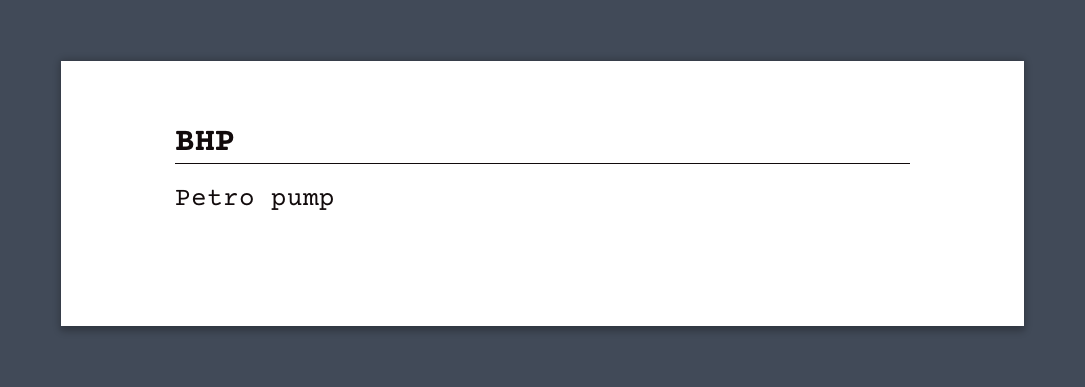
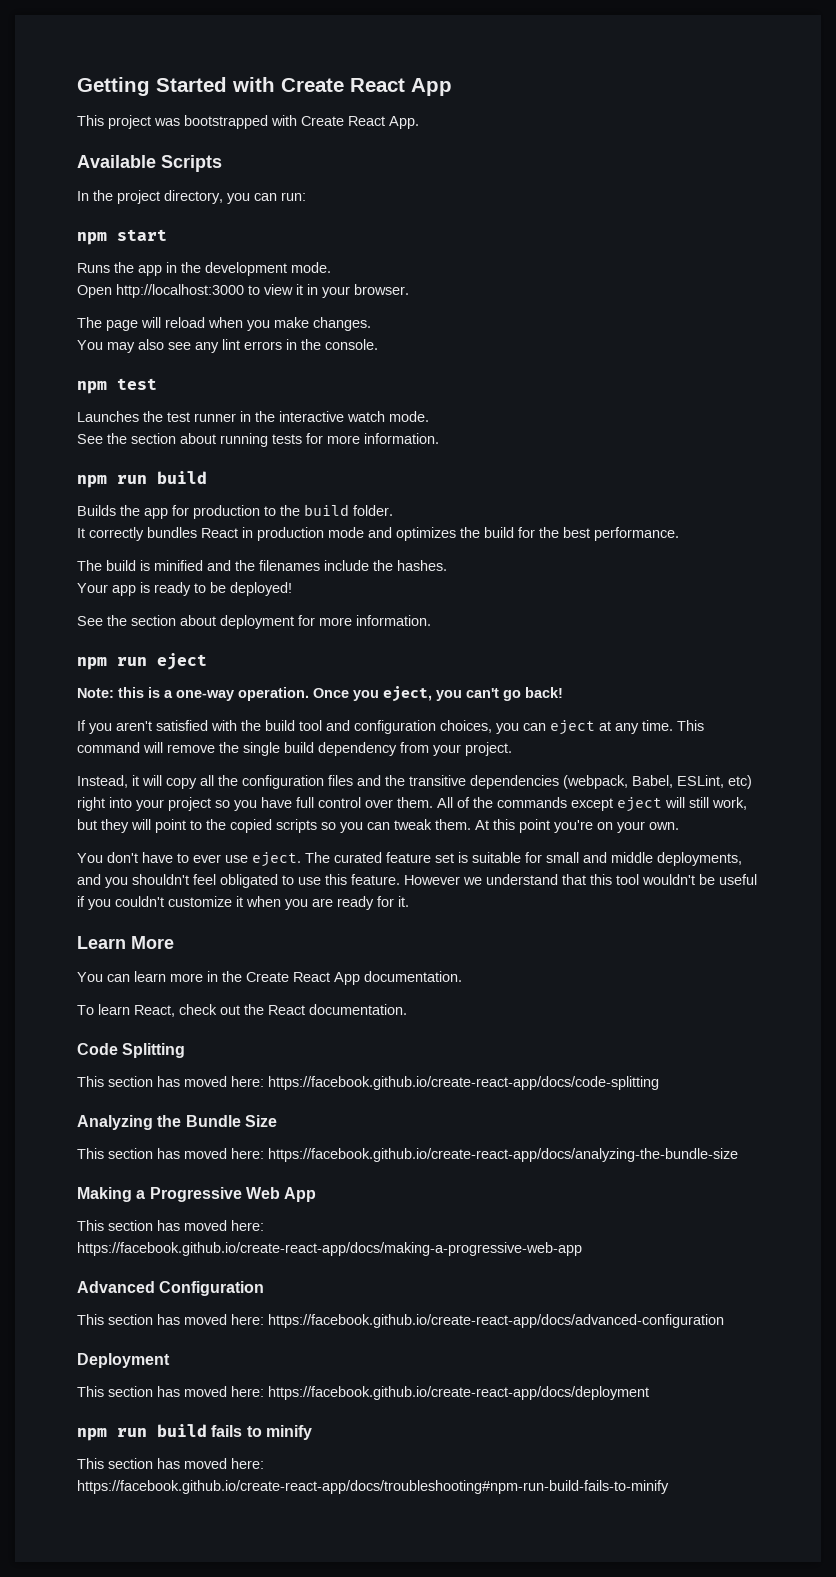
- BHP
- Petro pump
+ Getting Started with Create React App
+ This project was bootstrapped with Create React App.
+ Available Scripts
+ In the project directory, you can run:
+ npm start
+ Runs the app in the development mode.
+ Open http://localhost:3000 to view it in your browser.
+ The page will reload when you make changes.
+ You may also see any lint errors in the console.
+ npm test
+ Launches the test runner in the interactive watch mode.
+ See the section about running tests for more information.
+ npm run build
+ Builds the app for production to the build folder.
+ It correctly bundles React in production mode and optimizes the build for the best performance.
+ The build is minified and the filenames include the hashes.
+ Your app is ready to be deployed!
+ See the section about deployment for more information.
+ npm run eject
+ Note: this is a one-way operation. Once you eject, you can't go back!
+ If you aren't satisfied with the build tool and configuration choices, you can eject at any time. This command will remove the single build dependency from your project.
+ Instead, it will copy all the configuration files and the transitive dependencies (webpack, Babel, ESLint, etc) right into your project so you have full control over them. All of the commands except eject will still work, but they will point to the copied scripts so you can tweak them. At this point you're on your own.
+ You don't have to ever use eject. The curated feature set is suitable for small and middle deployments, and you shouldn't feel obligated to use this feature. However we understand that this tool wouldn't be useful if you couldn't customize it when you are ready for it.
+ Learn More
+ You can learn more in the Create React App documentation.
+ To learn React, check out the React documentation.
+ Code Splitting
+ This section has moved here: https://facebook.github.io/create-react-app/docs/code-splitting
+ Analyzing the Bundle Size
+ This section has moved here: https://facebook.github.io/create-react-app/docs/analyzing-the-bundle-size
+ Making a Progressive Web App
+ This section has moved here: https://facebook.github.io/create-react-app/docs/making-a-progressive-web-app
+ Advanced Configuration
+ This section has moved here: https://facebook.github.io/create-react-app/docs/advanced-configuration
+ Deployment
+ This section has moved here: https://facebook.github.io/create-react-app/docs/deployment
+ npm run build fails to minify
+ This section has moved here: https://facebook.github.io/create-react-app/docs/troubleshooting#npm-run-build-fails-to-minify

